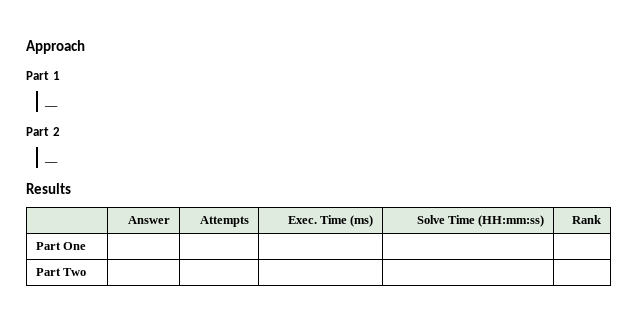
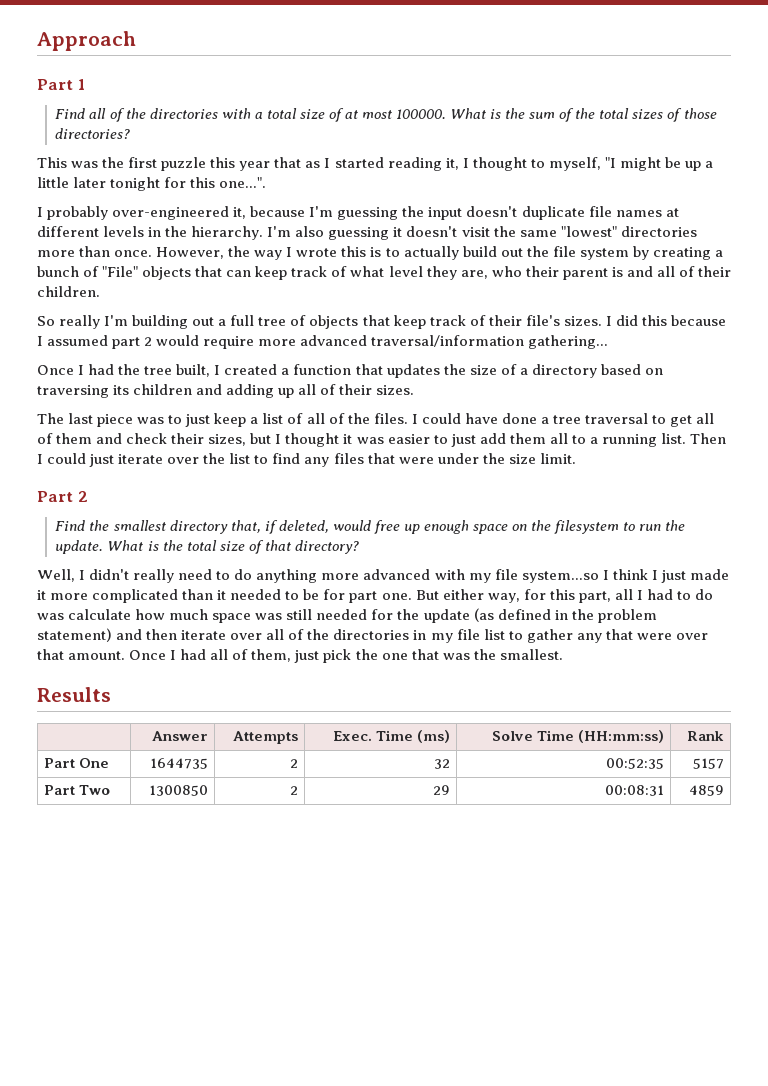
  Part 1
- __
+ Find all of the directories with a total size of at most 100000. What is the sum of the total sizes of those directories?
+ This was the first puzzle this year that as I started reading it, I thought to myself, "I might be up a little later tonight for this one...".
+ I probably over-engineered it, because I'm guessing the input doesn't duplicate file names at different levels in the hierarchy. I'm also guessing it doesn't visit the same "lowest" directories more than once. However, the way I wrote this is to actually build out the file system by creating a bunch of "File" objects that can keep track of what level they are, who their parent is and all of their children.
+ So really I'm building out a full tree of objects that keep track of their file's sizes. I did this because I assumed part 2 would require more advanced traversal/information gathering...
+ Once I had the tree built, I created a function that updates the size of a directory based on traversing its children and adding up all of their sizes.
+ The last piece was to just keep a list of all of the files. I could have done a tree traversal to get all of them and check their sizes, but I thought it was easier to just add them all to a running list. Then I could just iterate over the list to find any files that were under the size limit.
  Part 2
- __
+ Find the smallest directory that, if deleted, would free up enough space on the filesystem to run the update. What is the total size of that directory?
+ Well, I didn't really need to do anything more advanced with my file system...so I think I just made it more complicated than it needed to be for part one. But either way, for this part, all I had to do was calculate how much space was still needed for the update (as defined in the problem statement) and then iterate over all of the directories in my file list to gather any that were over that amount. Once I had all of them, just pick the one that was the smallest.
- Part One | | | | |
- Part Two | | | | |
+ Part One | 1644735 | 2 | 32 | 00:52:35 | 5157
+ Part Two | 1300850 | 2 | 29 | 00:08:31 | 4859

